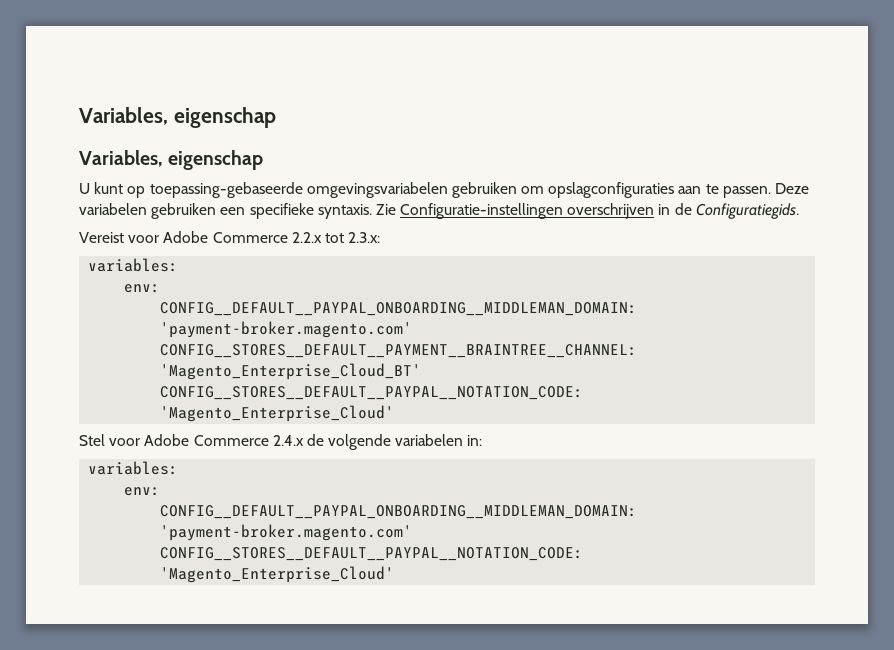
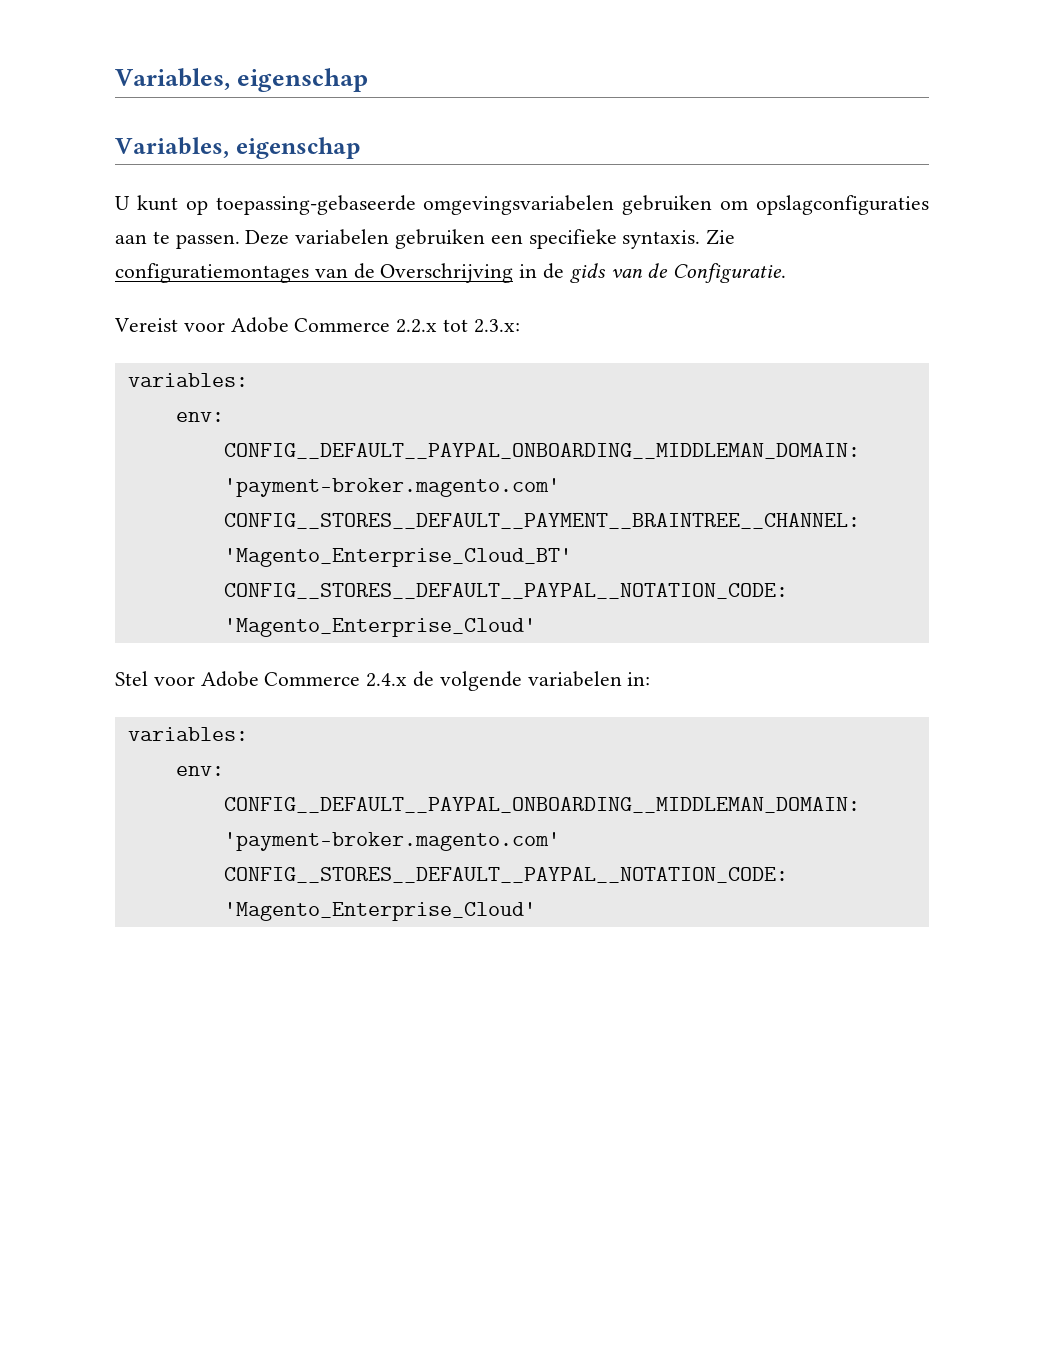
- Zie Configuratie-instellingen overschrijven in de Configuratiegids.
+ Zie configuratiemontages van de Overschrijving in de gids van de Configuratie.

